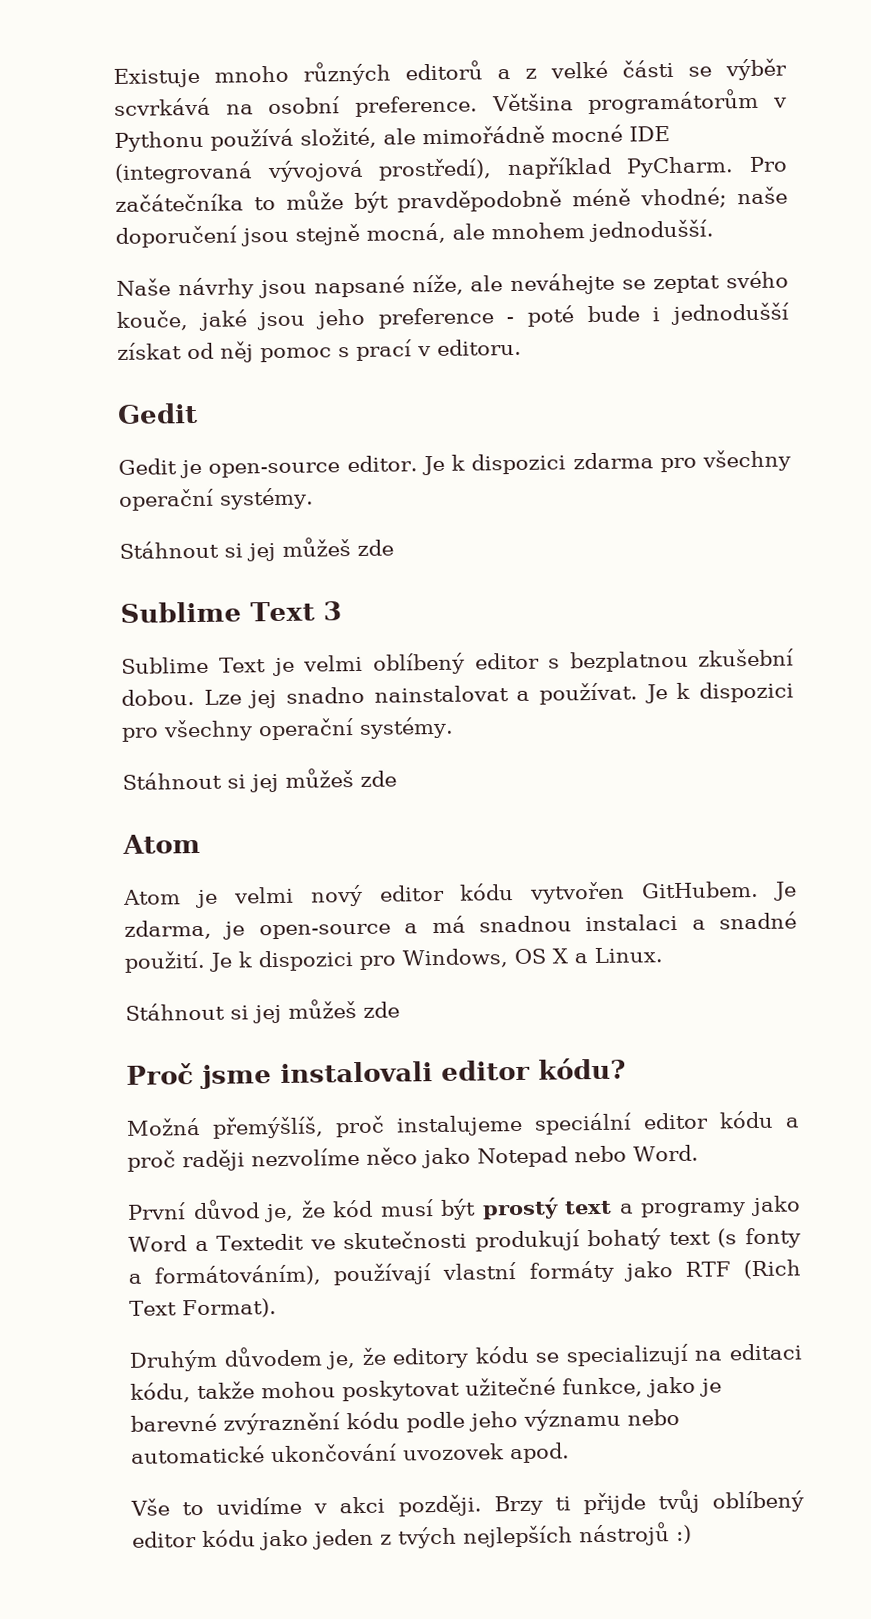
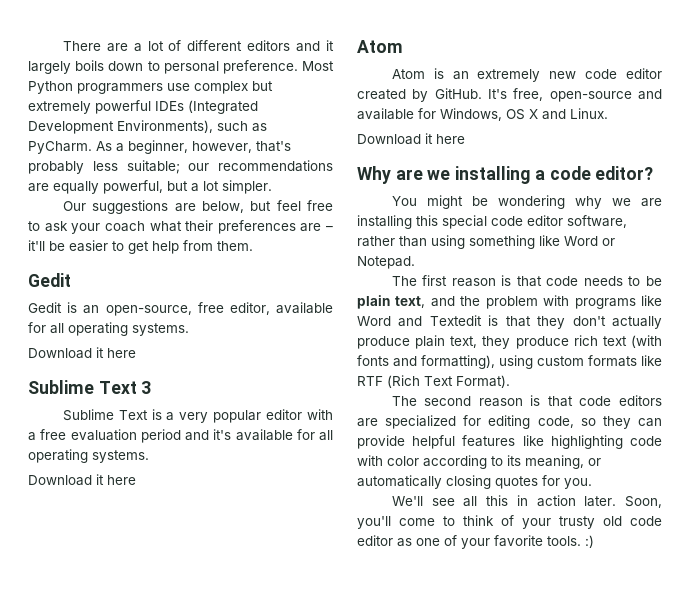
- Existuje mnoho různých editorů a z velké části se výběr scvrkává na osobní preference. Většina programátorům v Pythonu používá složité, ale mimořádně mocné IDE (integrovaná vývojová prostředí), například PyCharm. Pro začátečníka to může být pravděpodobně méně vhodné; naše doporučení jsou stejně mocná, ale mnohem jednodušší.
- Naše návrhy jsou napsané níže, ale neváhejte se zeptat svého kouče, jaké jsou jeho preference - poté bude i jednodušší získat od něj pomoc s prací v editoru.
+ There are a lot of different editors and it largely boils down to personal preference. Most Python programmers use complex but extremely powerful IDEs (Integrated Development Environments), such as PyCharm. As a beginner, however, that's probably less suitable; our recommendations are equally powerful, but a lot simpler.
+ Our suggestions are below, but feel free to ask your coach what their preferences are – it'll be easier to get help from them.
  Gedit
- Gedit je open-source editor. Je k dispozici zdarma pro všechny operační systémy.
- Stáhnout si jej můžeš zde
+ Gedit is an open-source, free editor, available for all operating systems.
+ Download it here
- Sublime Text je velmi oblíbený editor s bezplatnou zkušební dobou. Lze jej snadno nainstalovat a používat. Je k dispozici pro všechny operační systémy.
- Stáhnout si jej můžeš zde
+ Sublime Text is a very popular editor with a free evaluation period and it's available for all operating systems.
+ Download it here
  Atom
- Atom je velmi nový editor kódu vytvořen GitHubem. Je zdarma, je open-source a má snadnou instalaci a snadné použití. Je k dispozici pro Windows, OS X a Linux.
- Stáhnout si jej můžeš zde
- Proč jsme instalovali editor kódu?
- Možná přemýšlíš, proč instalujeme speciální editor kódu a proč raději nezvolíme něco jako Notepad nebo Word.
- První důvod je, že kód musí být prostý text a programy jako Word a Textedit ve skutečnosti produkují bohatý text (s fonty a formátováním), používají vlastní formáty jako RTF (Rich Text Format).
- Druhým důvodem je, že editory kódu se specializují na editaci kódu, takže mohou poskytovat užitečné funkce, jako je barevné zvýraznění kódu podle jeho významu nebo automatické ukončování uvozovek apod.
- Vše to uvidíme v akci později. Brzy ti přijde tvůj oblíbený editor kódu jako jeden z tvých nejlepších nástrojů :)
+ Atom is an extremely new code editor created by GitHub. It's free, open-source and available for Windows, OS X and Linux.
+ Download it here
+ Why are we installing a code editor?
+ You might be wondering why we are installing this special code editor software, rather than using something like Word or Notepad.
+ The first reason is that code needs to be plain text, and the problem with programs like Word and Textedit is that they don't actually produce plain text, they produce rich text (with fonts and formatting), using custom formats like RTF (Rich Text Format).
+ The second reason is that code editors are specialized for editing code, so they can provide helpful features like highlighting code with color according to its meaning, or automatically closing quotes for you.
+ We'll see all this in action later. Soon, you'll come to think of your trusty old code editor as one of your favorite tools. :)

